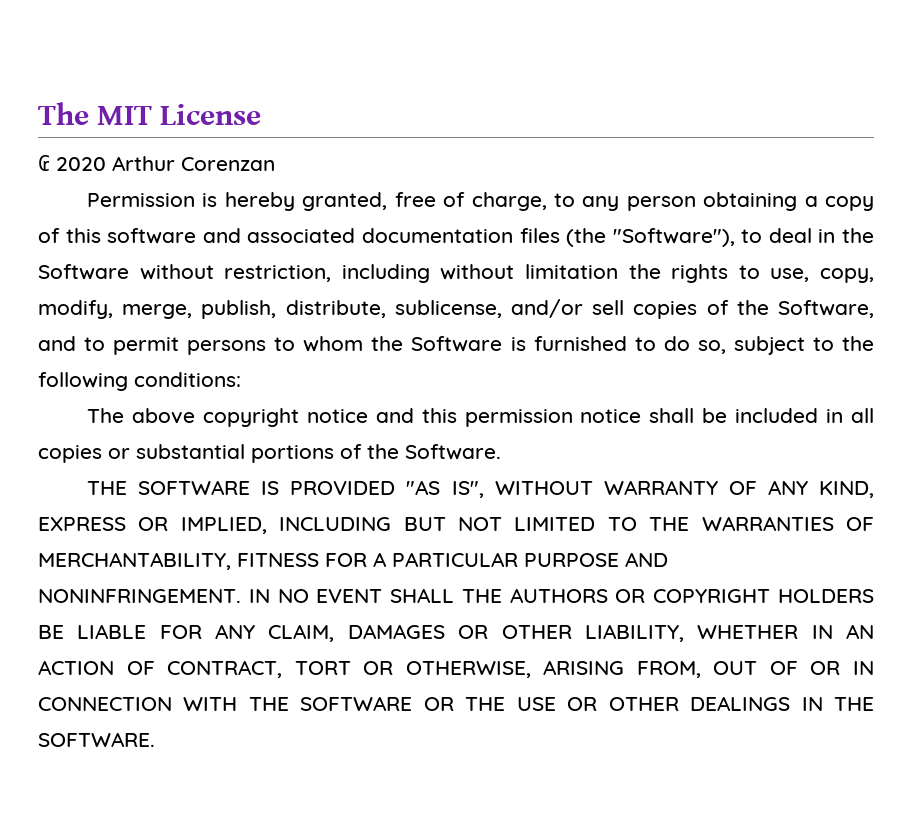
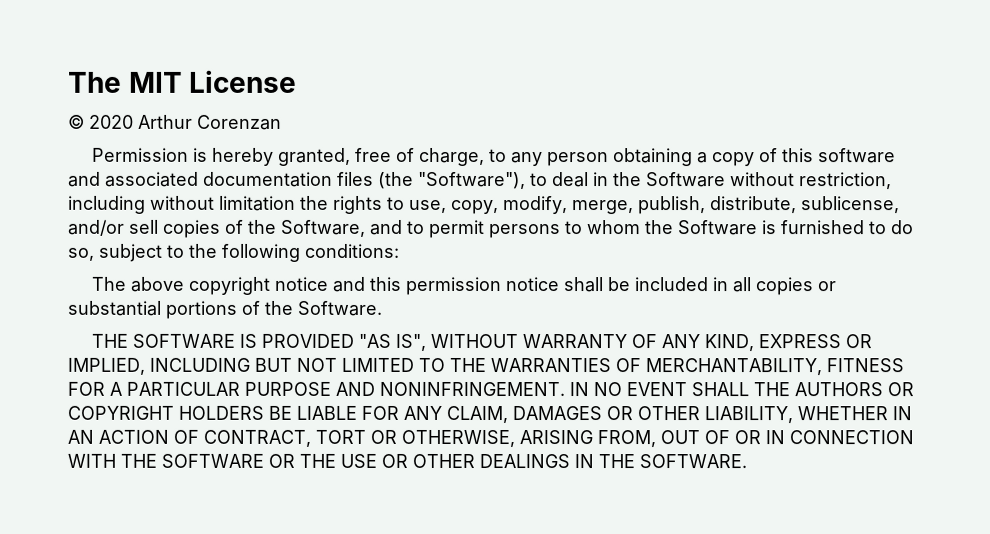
- ₢ 2020 Arthur Corenzan
+ © 2020 Arthur Corenzan

